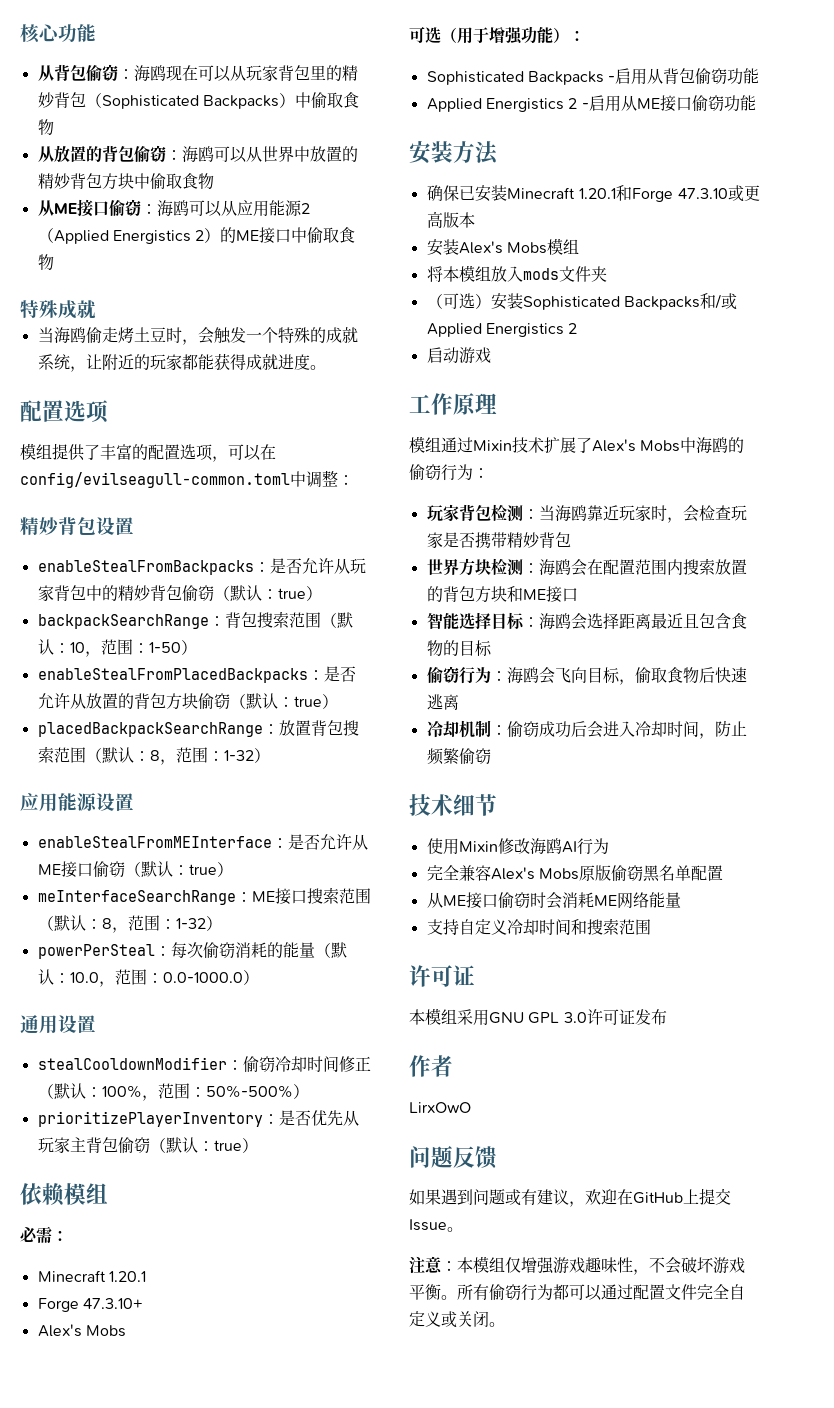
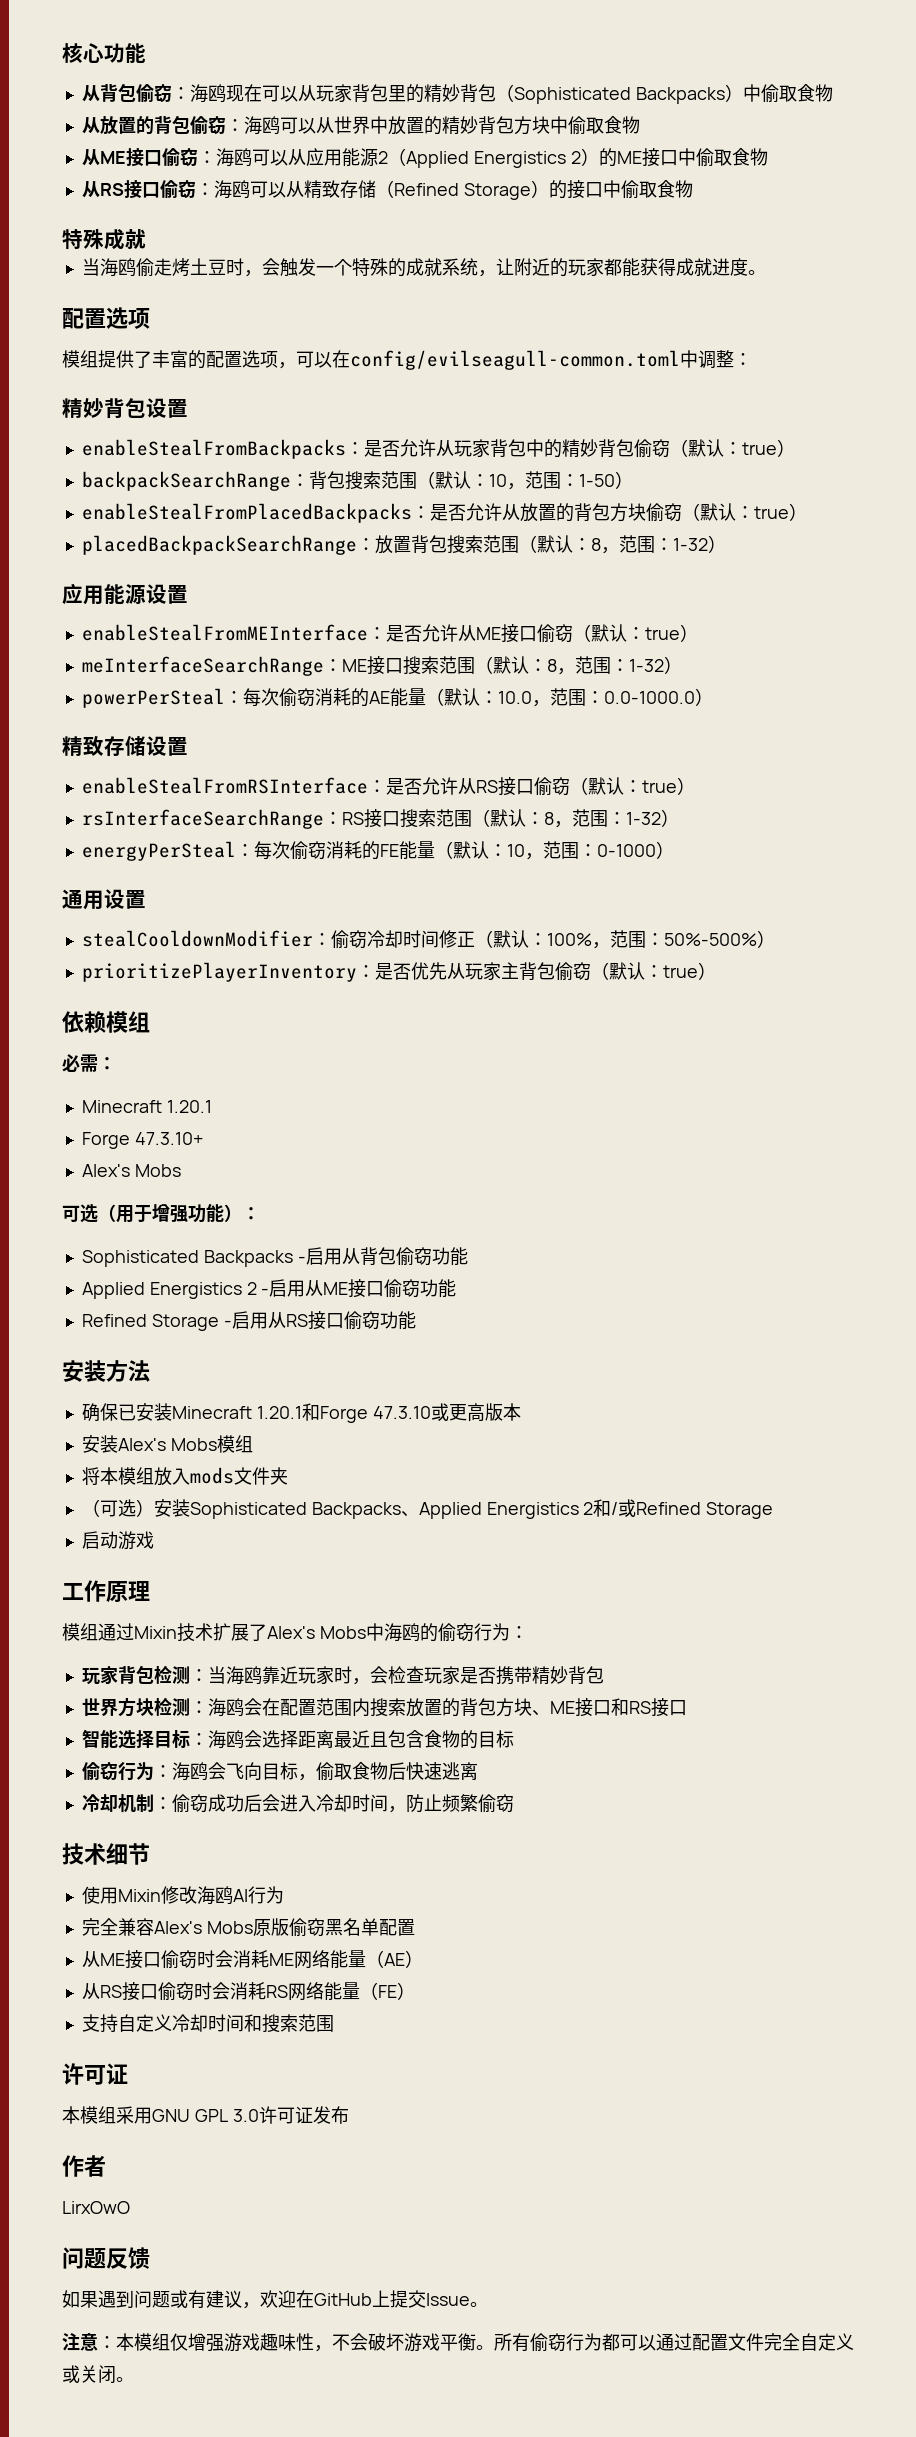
+ 从RS接口偷窃：海鸥可以从精致存储（Refined Storage）的接口中偷取食物
- powerPerSteal：每次偷窃消耗的能量（默认：10.0，范围：0.0-1000.0）
+ powerPerSteal：每次偷窃消耗的AE能量（默认：10.0，范围：0.0-1000.0）
+ 精致存储设置
+ enableStealFromRSInterface：是否允许从RS接口偷窃（默认：true）
+ rsInterfaceSearchRange：RS接口搜索范围（默认：8，范围：1-32）
+ energyPerSteal：每次偷窃消耗的FE能量（默认：10，范围：0-1000）
+ Refined Storage -启用从RS接口偷窃功能
- （可选）安装Sophisticated Backpacks和/或Applied Energistics 2
+ （可选）安装Sophisticated Backpacks、Applied Energistics 2和/或Refined Storage
- 世界方块检测：海鸥会在配置范围内搜索放置的背包方块和ME接口
+ 世界方块检测：海鸥会在配置范围内搜索放置的背包方块、ME接口和RS接口
- 从ME接口偷窃时会消耗ME网络能量
+ 从ME接口偷窃时会消耗ME网络能量（AE）
+ 从RS接口偷窃时会消耗RS网络能量（FE）

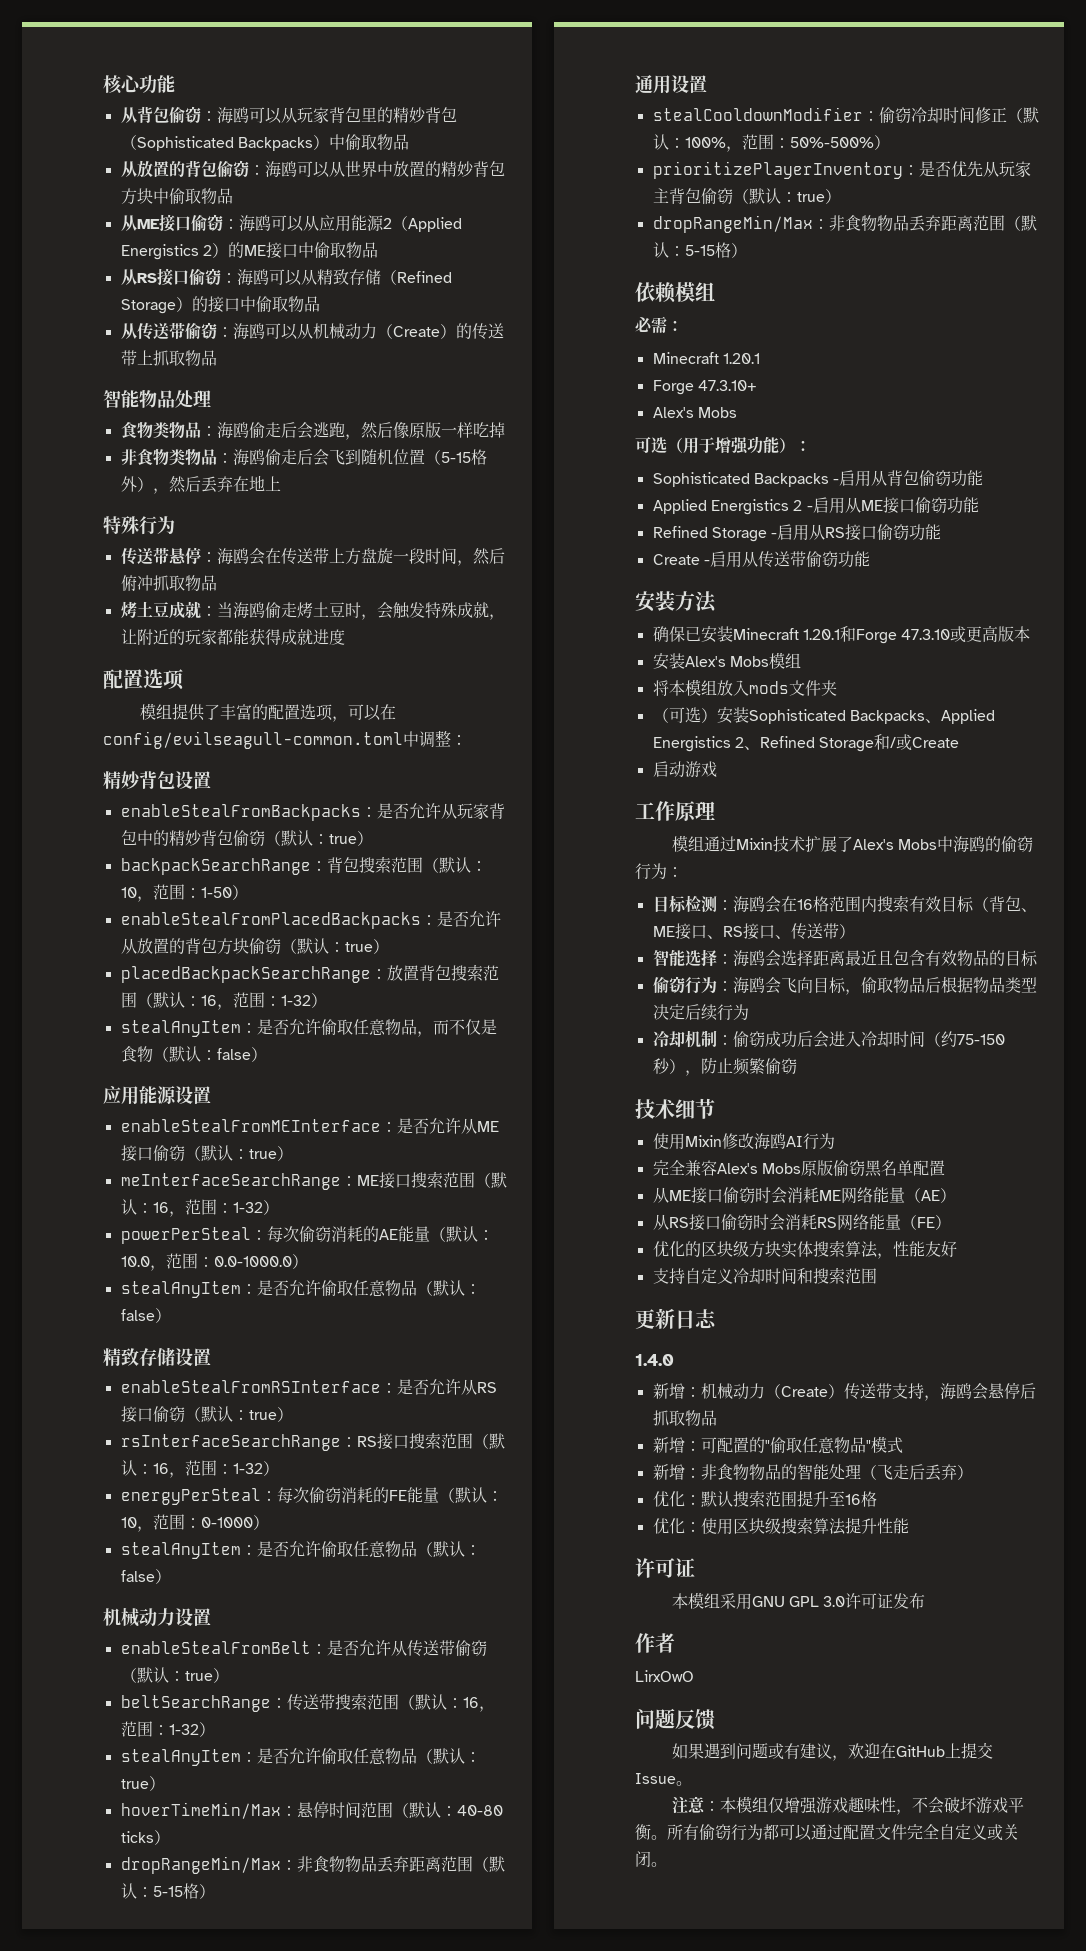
- 从背包偷窃：海鸥现在可以从玩家背包里的精妙背包（Sophisticated Backpacks）中偷取食物
+ 从背包偷窃：海鸥可以从玩家背包里的精妙背包（Sophisticated Backpacks）中偷取物品
- 从放置的背包偷窃：海鸥可以从世界中放置的精妙背包方块中偷取食物
+ 从放置的背包偷窃：海鸥可以从世界中放置的精妙背包方块中偷取物品
- 从ME接口偷窃：海鸥可以从应用能源2（Applied Energistics 2）的ME接口中偷取食物
+ 从ME接口偷窃：海鸥可以从应用能源2（Applied Energistics 2）的ME接口中偷取物品
- 从RS接口偷窃：海鸥可以从精致存储（Refined Storage）的接口中偷取食物
- 特殊成就
- 当海鸥偷走烤土豆时，会触发一个特殊的成就系统，让附近的玩家都能获得成就进度。
+ 从RS接口偷窃：海鸥可以从精致存储（Refined Storage）的接口中偷取物品
+ 从传送带偷窃：海鸥可以从机械动力（Create）的传送带上抓取物品
+ 智能物品处理
+ 食物类物品：海鸥偷走后会逃跑，然后像原版一样吃掉
+ 非食物类物品：海鸥偷走后会飞到随机位置（5-15格外），然后丢弃在地上
+ 特殊行为
+ 传送带悬停：海鸥会在传送带上方盘旋一段时间，然后俯冲抓取物品
+ 烤土豆成就：当海鸥偷走烤土豆时，会触发特殊成就，让附近的玩家都能获得成就进度
- placedBackpackSearchRange：放置背包搜索范围（默认：8，范围：1-32）
+ placedBackpackSearchRange：放置背包搜索范围（默认：16，范围：1-32）
+ stealAnyItem：是否允许偷取任意物品，而不仅是食物（默认：false）
- meInterfaceSearchRange：ME接口搜索范围（默认：8，范围：1-32）
+ meInterfaceSearchRange：ME接口搜索范围（默认：16，范围：1-32）
  powerPerSteal：每次偷窃消耗的AE能量（默认：10.0，范围：0.0-1000.0）
+ stealAnyItem：是否允许偷取任意物品（默认：false）
- rsInterfaceSearchRange：RS接口搜索范围（默认：8，范围：1-32）
+ rsInterfaceSearchRange：RS接口搜索范围（默认：16，范围：1-32）
  energyPerSteal：每次偷窃消耗的FE能量（默认：10，范围：0-1000）
+ stealAnyItem：是否允许偷取任意物品（默认：false）
+ 机械动力设置
+ enableStealFromBelt：是否允许从传送带偷窃（默认：true）
+ beltSearchRange：传送带搜索范围（默认：16，范围：1-32）
+ stealAnyItem：是否允许偷取任意物品（默认：true）
+ hoverTimeMin/Max：悬停时间范围（默认：40-80 ticks）
+ dropRangeMin/Max：非食物物品丢弃距离范围（默认：5-15格）
  prioritizePlayerInventory：是否优先从玩家主背包偷窃（默认：true）
+ dropRangeMin/Max：非食物物品丢弃距离范围（默认：5-15格）
+ Create -启用从传送带偷窃功能
- （可选）安装Sophisticated Backpacks、Applied Energistics 2和/或Refined Storage
+ （可选）安装Sophisticated Backpacks、Applied Energistics 2、Refined Storage和/或Create
- 玩家背包检测：当海鸥靠近玩家时，会检查玩家是否携带精妙背包
- 世界方块检测：海鸥会在配置范围内搜索放置的背包方块、ME接口和RS接口
+ 目标检测：海鸥会在16格范围内搜索有效目标（背包、ME接口、RS接口、传送带）
- 智能选择目标：海鸥会选择距离最近且包含食物的目标
+ 智能选择：海鸥会选择距离最近且包含有效物品的目标
- 偷窃行为：海鸥会飞向目标，偷取食物后快速逃离
+ 偷窃行为：海鸥会飞向目标，偷取物品后根据物品类型决定后续行为
- 冷却机制：偷窃成功后会进入冷却时间，防止频繁偷窃
+ 冷却机制：偷窃成功后会进入冷却时间（约75-150秒），防止频繁偷窃
+ 优化的区块级方块实体搜索算法，性能友好
+ 更新日志
+ 1.4.0
+ 新增：机械动力（Create）传送带支持，海鸥会悬停后抓取物品
+ 新增：可配置的"偷取任意物品"模式
+ 新增：非食物物品的智能处理（飞走后丢弃）
+ 优化：默认搜索范围提升至16格
+ 优化：使用区块级搜索算法提升性能

